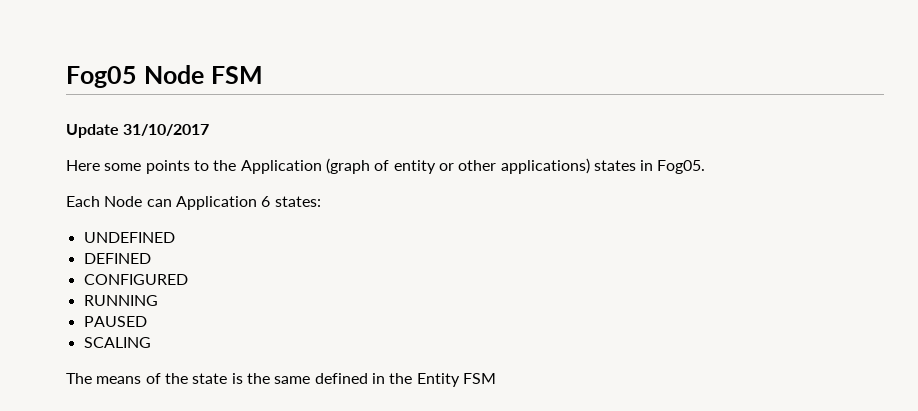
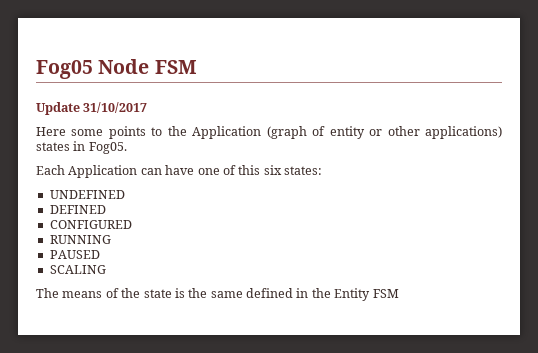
- Each Node can Application 6 states:
+ Each Application can have one of this six states:

